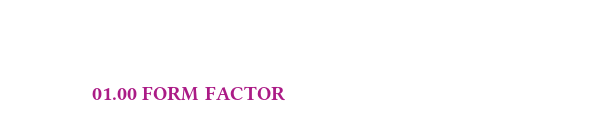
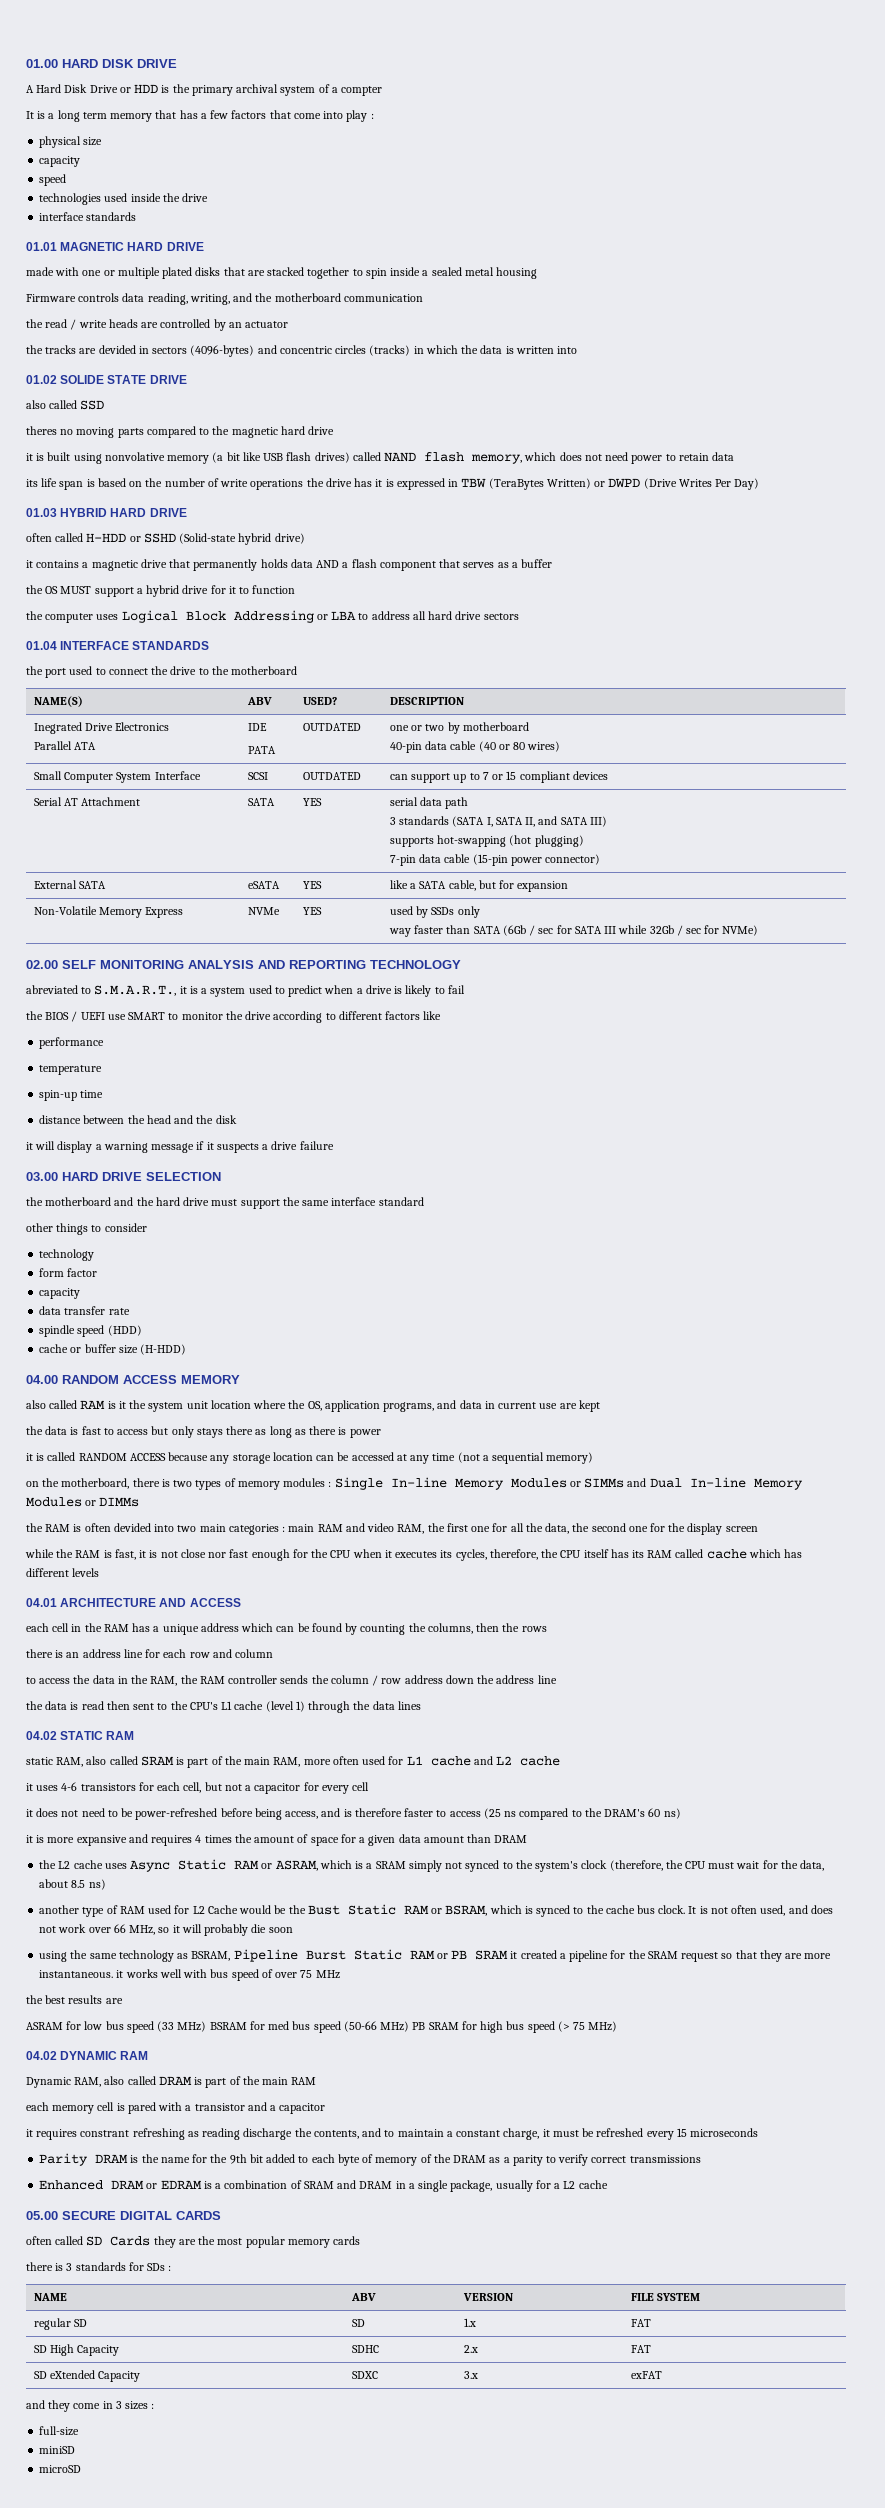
- 01.00 FORM FACTOR
+ 01.00 HARD DISK DRIVE
+ A Hard Disk Drive or HDD is the primary archival system of a compter
+ It is a long term memory that has a few factors that come into play :
+ physical size
+ capacity
+ speed
+ technologies used inside the drive
+ interface standards
+ 01.01 MAGNETIC HARD DRIVE
+ made with one or multiple plated disks that are stacked together to spin inside a sealed metal housing
+ Firmware controls data reading, writing, and the motherboard communication
+ the read / write heads are controlled by an actuator
+ the tracks are devided in sectors (4096-bytes) and concentric circles (tracks) in which the data is written into
+ 01.02 SOLIDE STATE DRIVE
+ also called SSD
+ theres no moving parts compared to the magnetic hard drive
+ it is built using nonvolative memory (a bit like USB flash drives) called NAND flash memory, which does not need power to retain data
+ its life span is based on the number of write operations the drive has it is expressed in TBW (TeraBytes Written) or DWPD (Drive Writes Per Day)
+ 01.03 HYBRID HARD DRIVE
+ often called H-HDD or SSHD (Solid-state hybrid drive)
+ it contains a magnetic drive that permanently holds data AND a flash component that serves as a buffer
+ the OS MUST support a hybrid drive for it to function
+ the computer uses Logical Block Addressing or LBA to address all hard drive sectors
+ 01.04 INTERFACE STANDARDS
+ the port used to connect the drive to the motherboard
+ NAME(S) | ABV | USED? | DESCRIPTION
+ Inegrated Drive Electronics
+ Parallel ATA | IDE
+ PATA | OUTDATED | one or two by motherboard
+ 40-pin data cable (40 or 80 wires)
+ Small Computer System Interface | SCSI | OUTDATED | can support up to 7 or 15 compliant devices
+ Serial AT Attachment | SATA | YES | serial data path
+ 3 standards (SATA I, SATA II, and SATA III)
+ supports hot-swapping (hot plugging)
+ 7-pin data cable (15-pin power connector)
+ External SATA | eSATA | YES | like a SATA cable, but for expansion
+ Non-Volatile Memory Express | NVMe | YES | used by SSDs only
+ way faster than SATA (6Gb / sec for SATA III while 32Gb / sec for NVMe)
+ 02.00 SELF MONITORING ANALYSIS AND REPORTING TECHNOLOGY
+ abreviated to S.M.A.R.T., it is a system used to predict when a drive is likely to fail
+ the BIOS / UEFI use SMART to monitor the drive according to different factors like
+ performance
+ temperature
+ spin-up time
+ distance between the head and the disk
+ it will display a warning message if it suspects a drive failure
+ 03.00 HARD DRIVE SELECTION
+ the motherboard and the hard drive must support the same interface standard
+ other things to consider
+ technology
+ form factor
+ capacity
+ data transfer rate
+ spindle speed (HDD)
+ cache or buffer size (H-HDD)
+ 04.00 RANDOM ACCESS MEMORY
+ also called RAM is it the system unit location where the OS, application programs, and data in current use are kept
+ the data is fast to access but only stays there as long as there is power
+ it is called RANDOM ACCESS because any storage location can be accessed at any time (not a sequential memory)
+ on the motherboard, there is two types of memory modules : Single In-line Memory Modules or SIMMs and Dual In-line Memory Modules or DIMMs
+ the RAM is often devided into two main categories : main RAM and video RAM, the first one for all the data, the second one for the display screen
+ while the RAM is fast, it is not close nor fast enough for the CPU when it executes its cycles, therefore, the CPU itself has its RAM called cache which has different levels
+ 04.01 ARCHITECTURE AND ACCESS
+ each cell in the RAM has a unique address which can be found by counting the columns, then the rows
+ there is an address line for each row and column
+ to access the data in the RAM, the RAM controller sends the column / row address down the address line
+ the data is read then sent to the CPU's L1 cache (level 1) through the data lines
+ 04.02 STATIC RAM
+ static RAM, also called SRAM is part of the main RAM, more often used for L1 cache and L2 cache
+ it uses 4-6 transistors for each cell, but not a capacitor for every cell
+ it does not need to be power-refreshed before being access, and is therefore faster to access (25 ns compared to the DRAM's 60 ns)
+ it is more expansive and requires 4 times the amount of space for a given data amount than DRAM
+ the L2 cache uses Async Static RAM or ASRAM, which is a SRAM simply not synced to the system's clock (therefore, the CPU must wait for the data, about 8.5 ns)
+ another type of RAM used for L2 Cache would be the Bust Static RAM or BSRAM, which is synced to the cache bus clock. It is not often used, and does not work over 66 MHz, so it will probably die soon
+ using the same technology as BSRAM, Pipeline Burst Static RAM or PB SRAM it created a pipeline for the SRAM request so that they are more instantaneous. it works well with bus speed of over 75 MHz
+ the best results are
+ ASRAM for low bus speed (33 MHz) BSRAM for med bus speed (50-66 MHz) PB SRAM for high bus speed (> 75 MHz)
+ 04.02 DYNAMIC RAM
+ Dynamic RAM, also called DRAM is part of the main RAM
+ each memory cell is pared with a transistor and a capacitor
+ it requires constrant refreshing as reading discharge the contents, and to maintain a constant charge, it must be refreshed every 15 microseconds
+ Parity DRAM is the name for the 9th bit added to each byte of memory of the DRAM as a parity to verify correct transmissions
+ Enhanced DRAM or EDRAM is a combination of SRAM and DRAM in a single package, usually for a L2 cache
+ 05.00 SECURE DIGITAL CARDS
+ often called SD Cards they are the most popular memory cards
+ there is 3 standards for SDs :
+ NAME | ABV | VERSION | FILE SYSTEM
+ regular SD | SD | 1.x | FAT
+ SD High Capacity | SDHC | 2.x | FAT
+ SD eXtended Capacity | SDXC | 3.x | exFAT
+ and they come in 3 sizes :
+ full-size
+ miniSD
+ microSD

